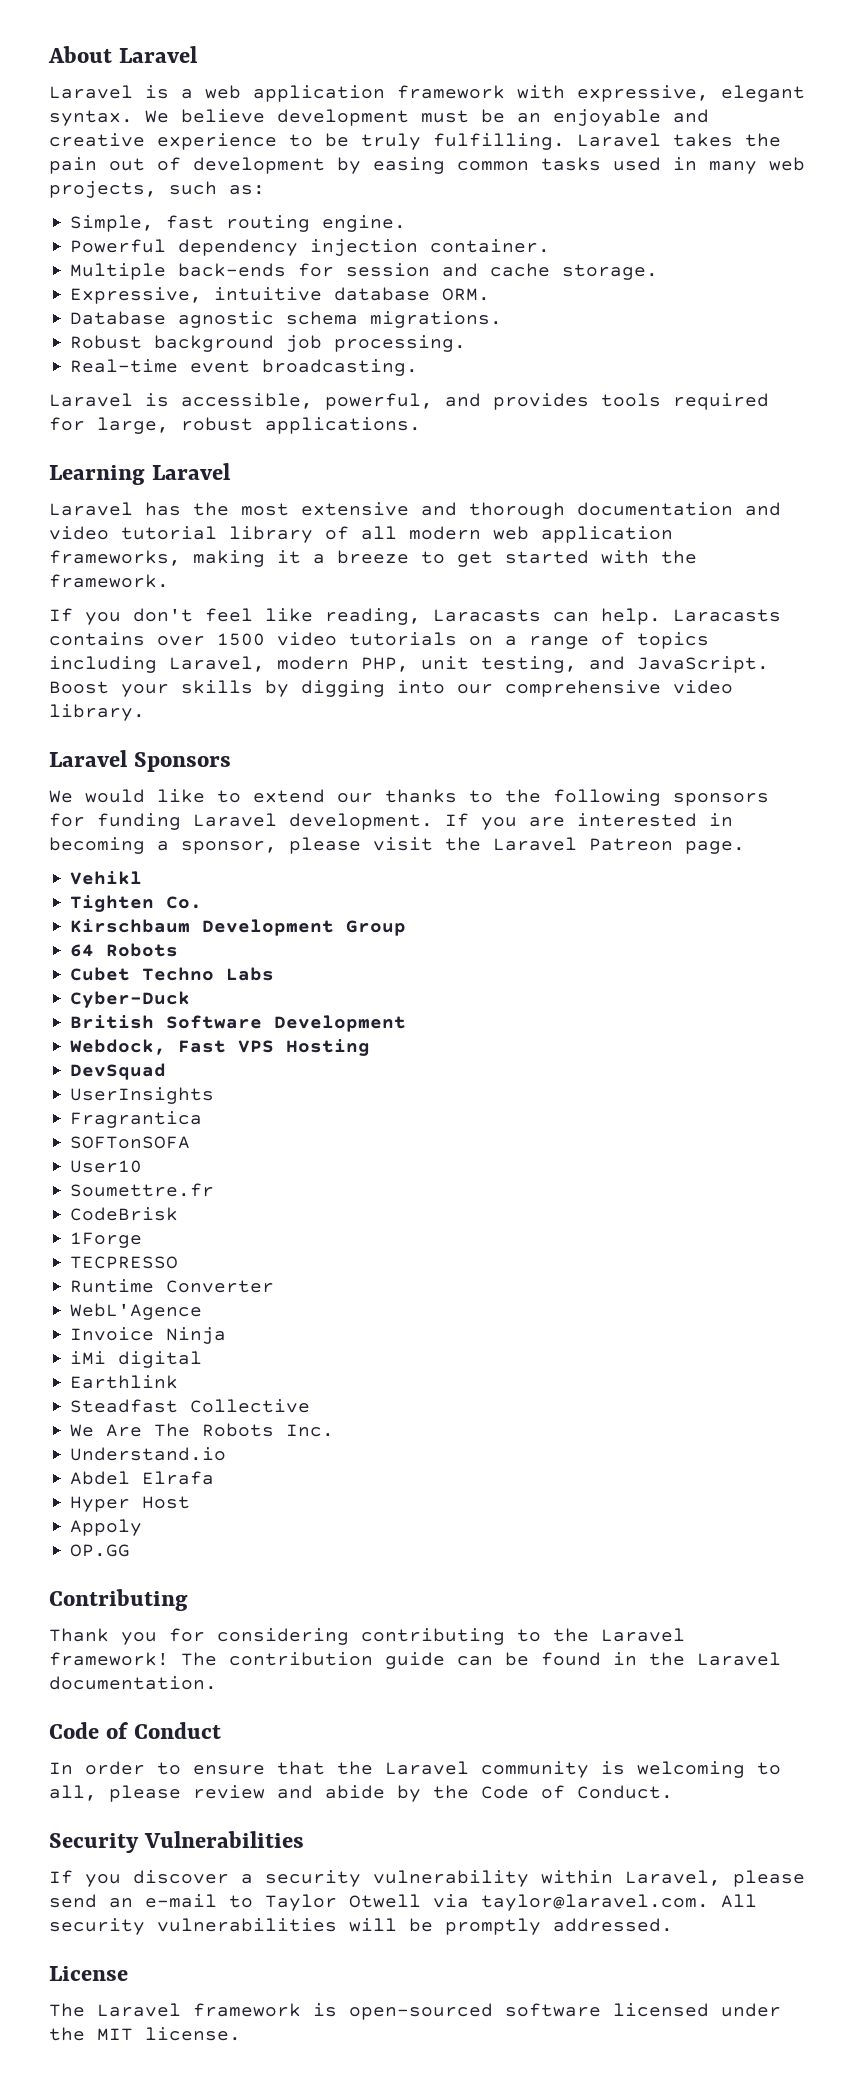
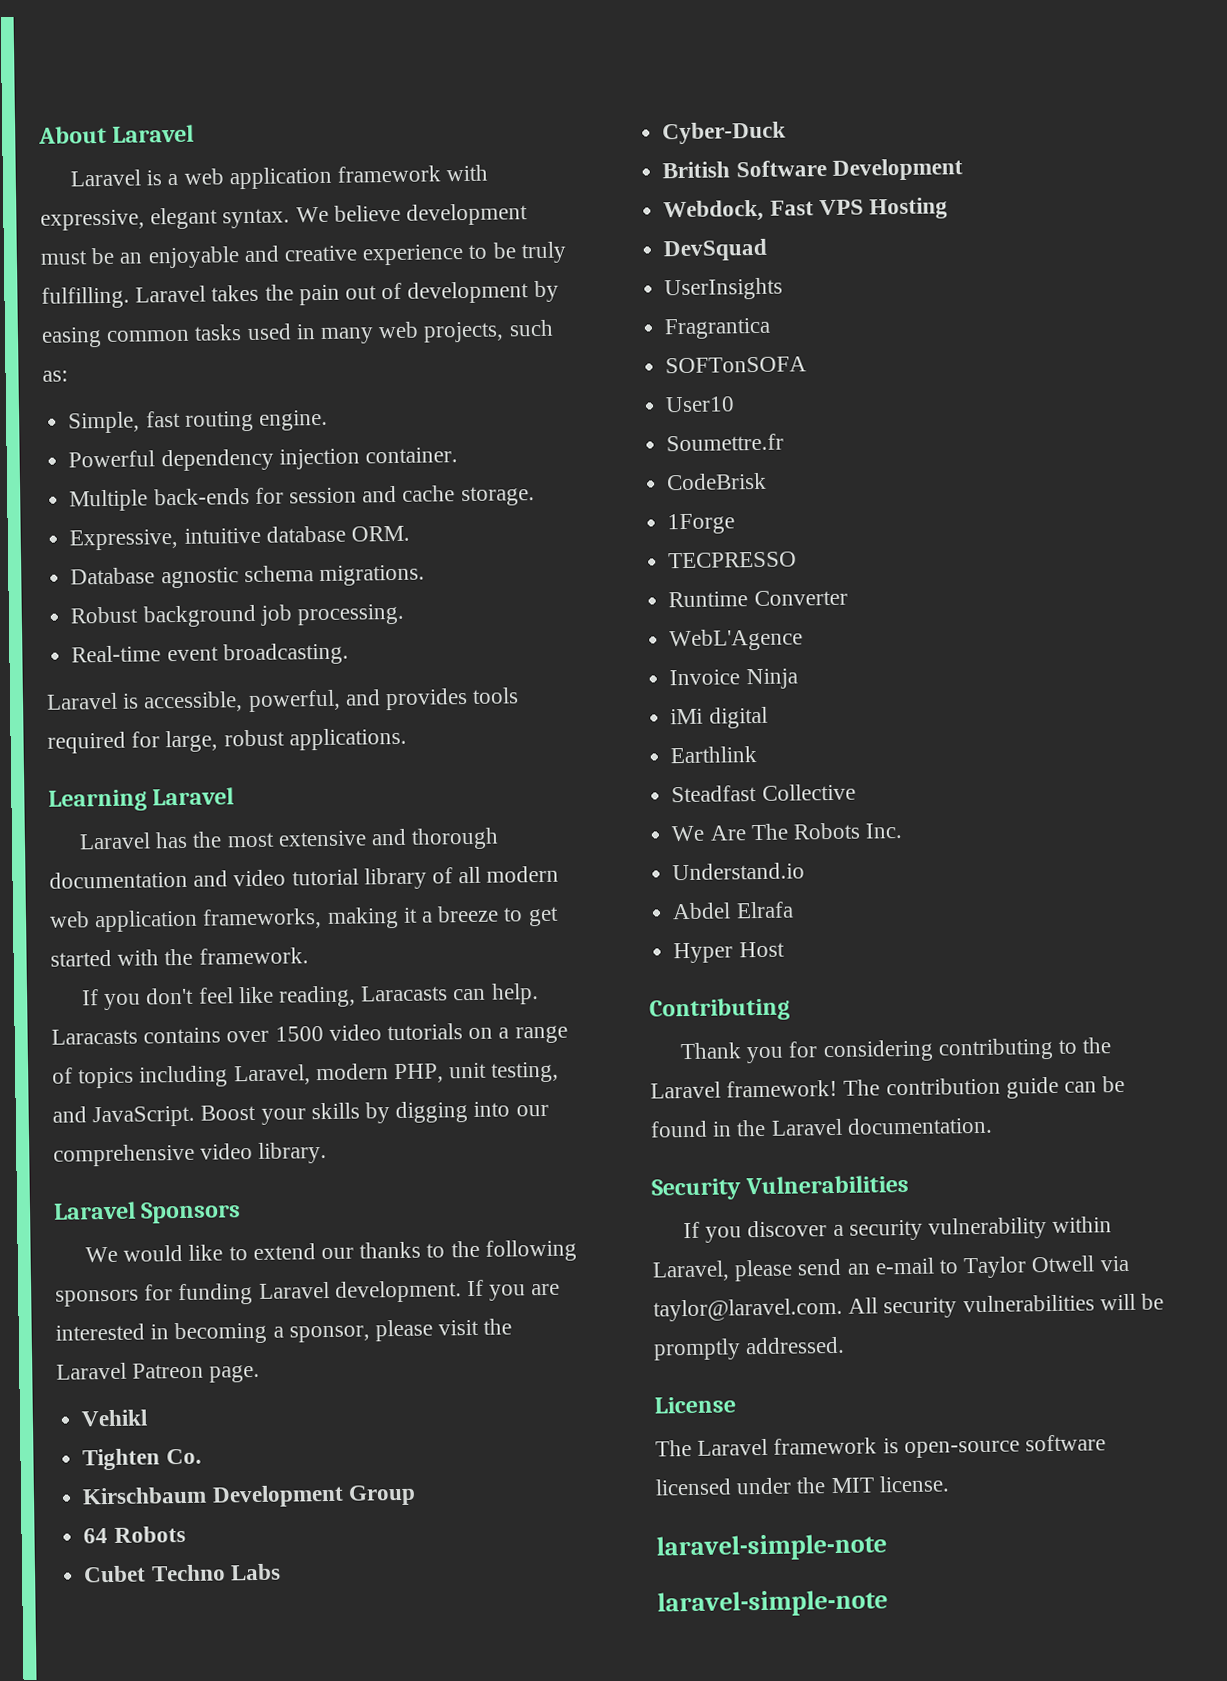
- Appoly
- OP.GG
- Code of Conduct
- In order to ensure that the Laravel community is welcoming to all, please review and abide by the Code of Conduct.
- The Laravel framework is open-sourced software licensed under the MIT license.
+ The Laravel framework is open-source software licensed under the MIT license.
+ laravel-simple-note
+ laravel-simple-note

